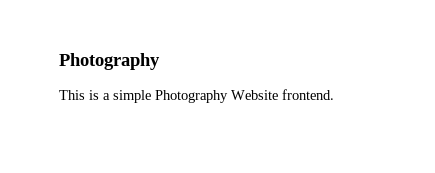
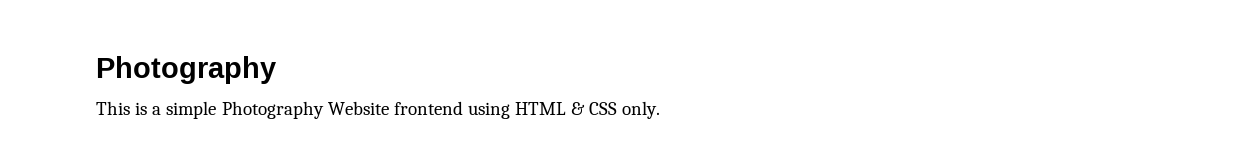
- This is a simple Photography Website frontend.
+ This is a simple Photography Website frontend using HTML & CSS only.

